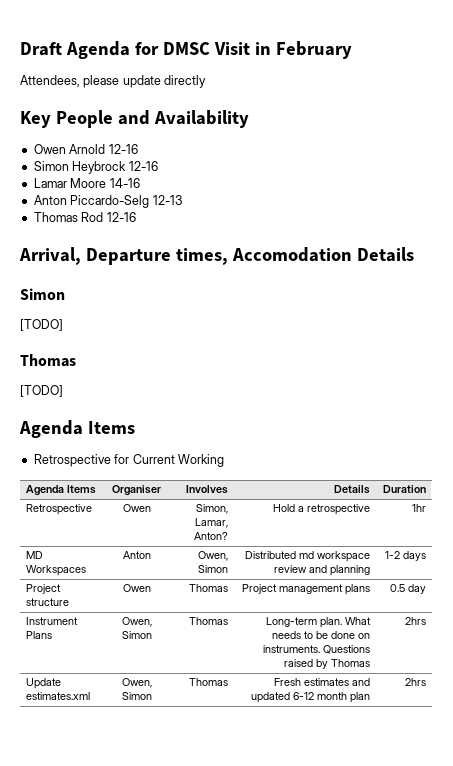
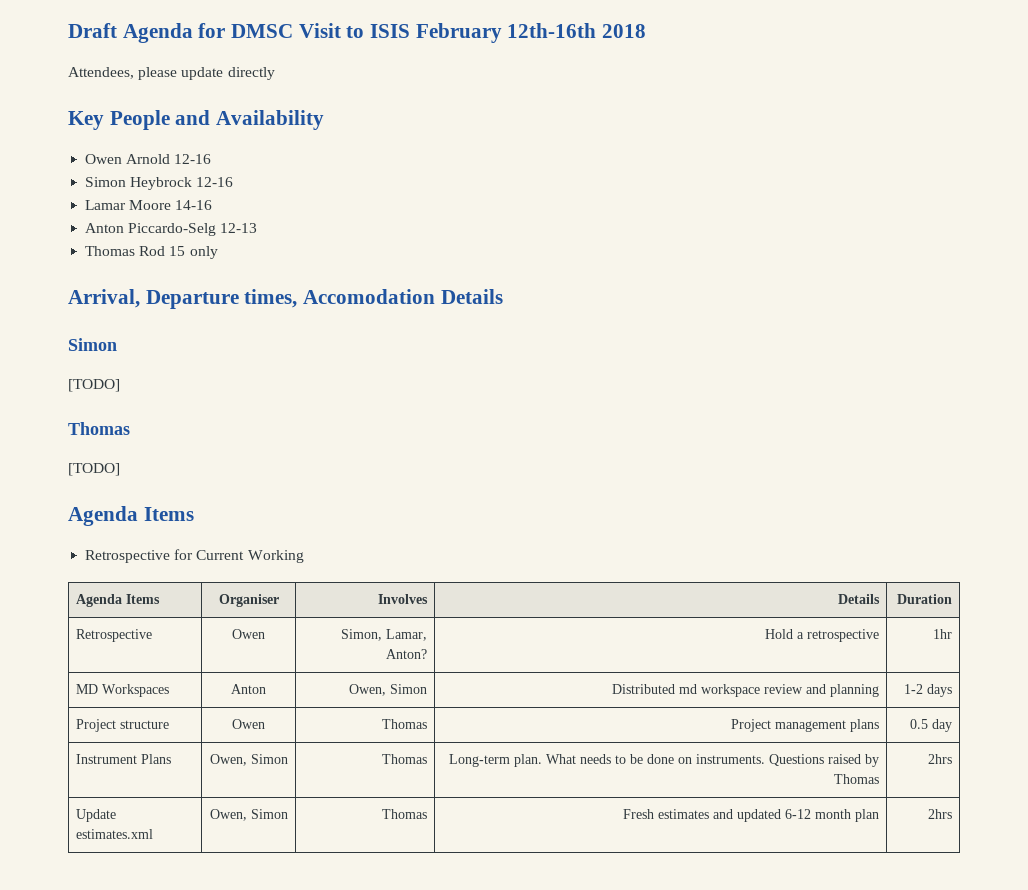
- Draft Agenda for DMSC Visit in February
+ Draft Agenda for DMSC Visit to ISIS February 12th-16th 2018
- Thomas Rod 12-16
+ Thomas Rod 15 only

